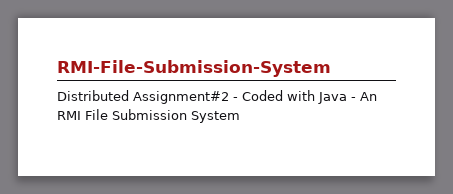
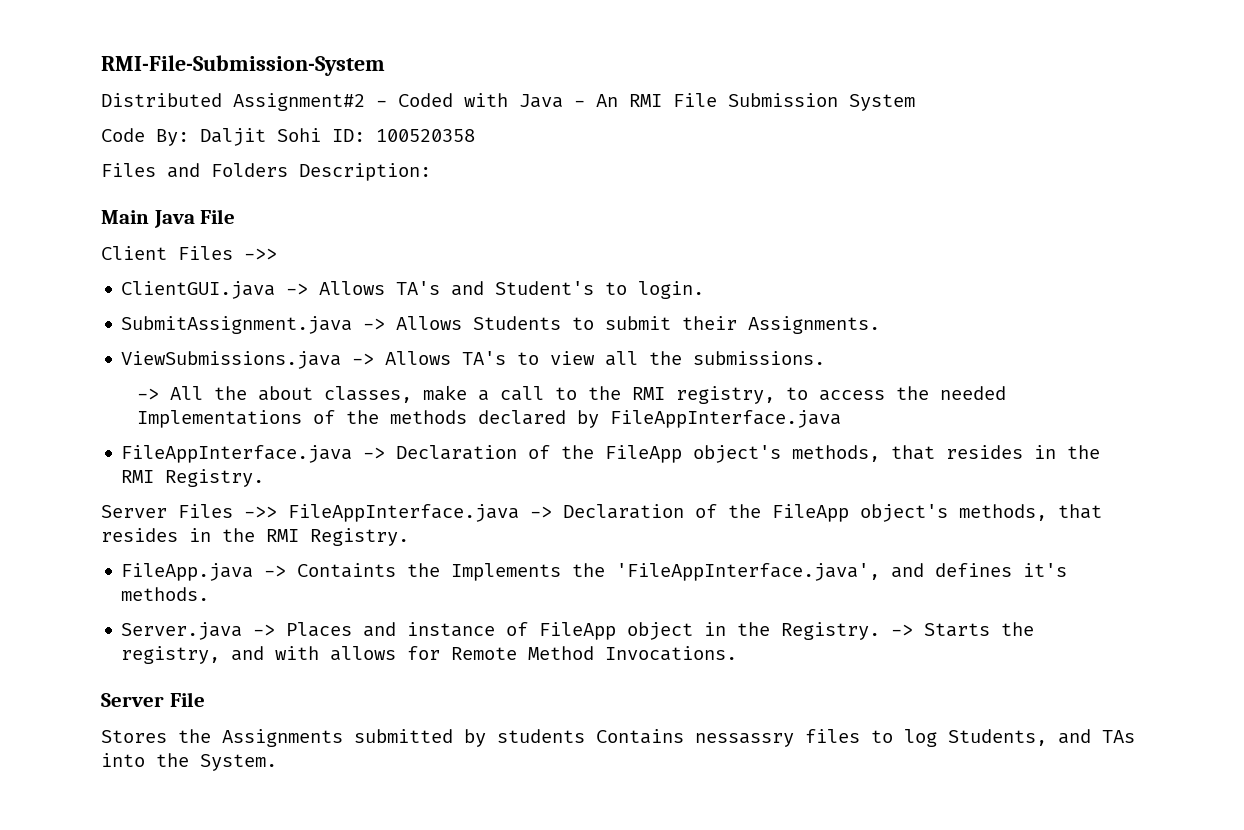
+ Code By: Daljit Sohi ID: 100520358
+ Files and Folders Description:
+ Main Java File
+ Client Files ->>
+ ClientGUI.java -> Allows TA's and Student's to login.
+ SubmitAssignment.java -> Allows Students to submit their Assignments.
+ ViewSubmissions.java -> Allows TA's to view all the submissions.
+ -> All the about classes, make a call to the RMI registry, to access the needed Implementations of the methods declared by FileAppInterface.java
+ FileAppInterface.java -> Declaration of the FileApp object's methods, that resides in the RMI Registry.
+ Server Files ->> FileAppInterface.java -> Declaration of the FileApp object's methods, that resides in the RMI Registry.
+ FileApp.java -> Containts the Implements the 'FileAppInterface.java', and defines it's methods.
+ Server.java -> Places and instance of FileApp object in the Registry. -> Starts the registry, and with allows for Remote Method Invocations.
+ Server File
+ Stores the Assignments submitted by students Contains nessassry files to log Students, and TAs into the System.

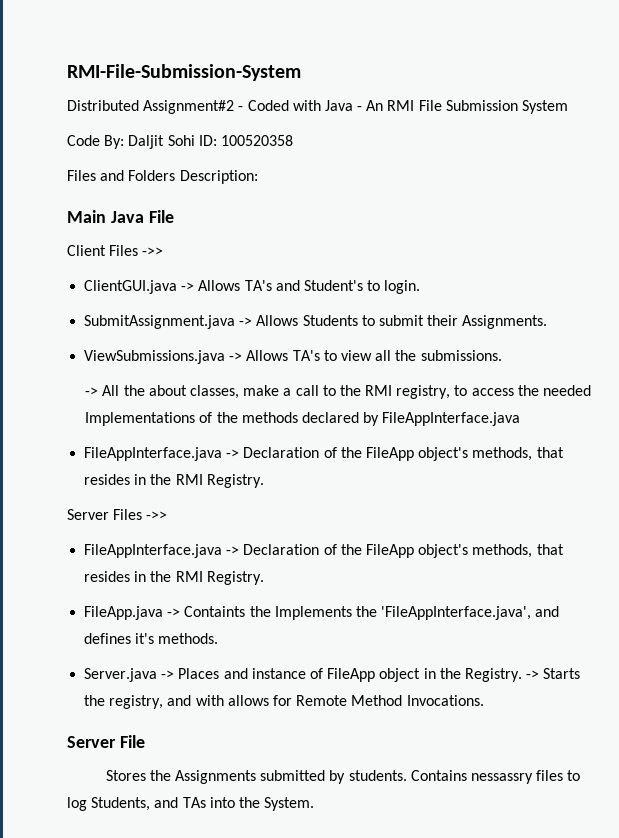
- Server Files ->> FileAppInterface.java -> Declaration of the FileApp object's methods, that resides in the RMI Registry.
+ Server Files ->>
+ FileAppInterface.java -> Declaration of the FileApp object's methods, that resides in the RMI Registry.
- Stores the Assignments submitted by students Contains nessassry files to log Students, and TAs into the System.
+ Stores the Assignments submitted by students. Contains nessassry files to log Students, and TAs into the System.

